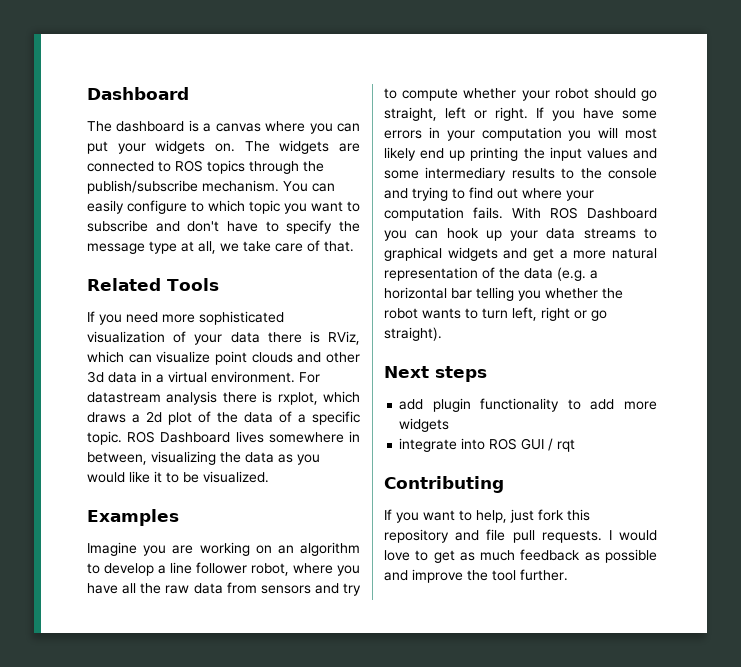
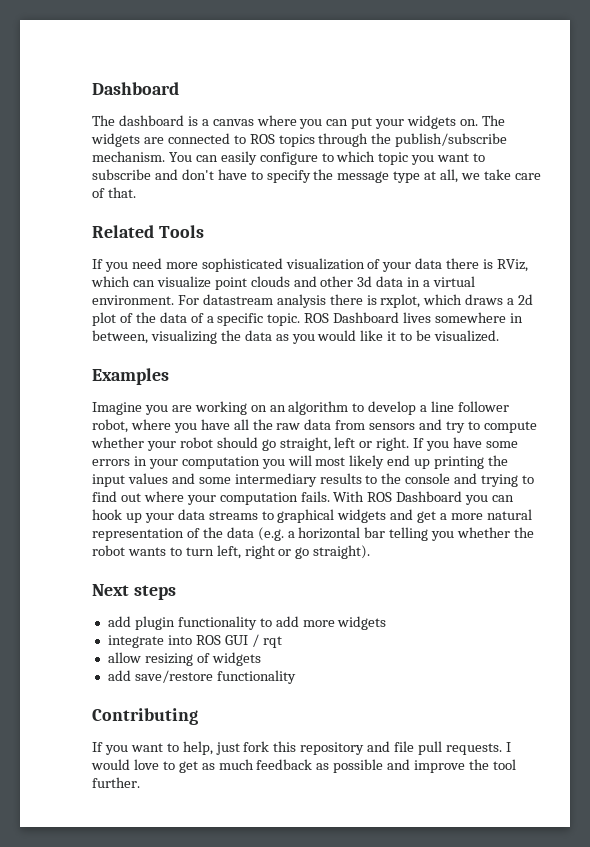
+ allow resizing of widgets
+ add save/restore functionality

